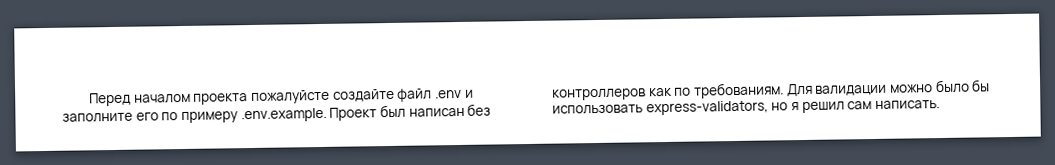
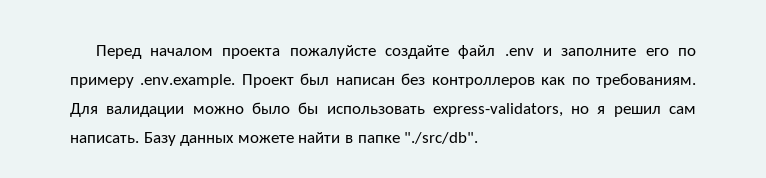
+ Базу данных можете найти в папке "./src/db".

